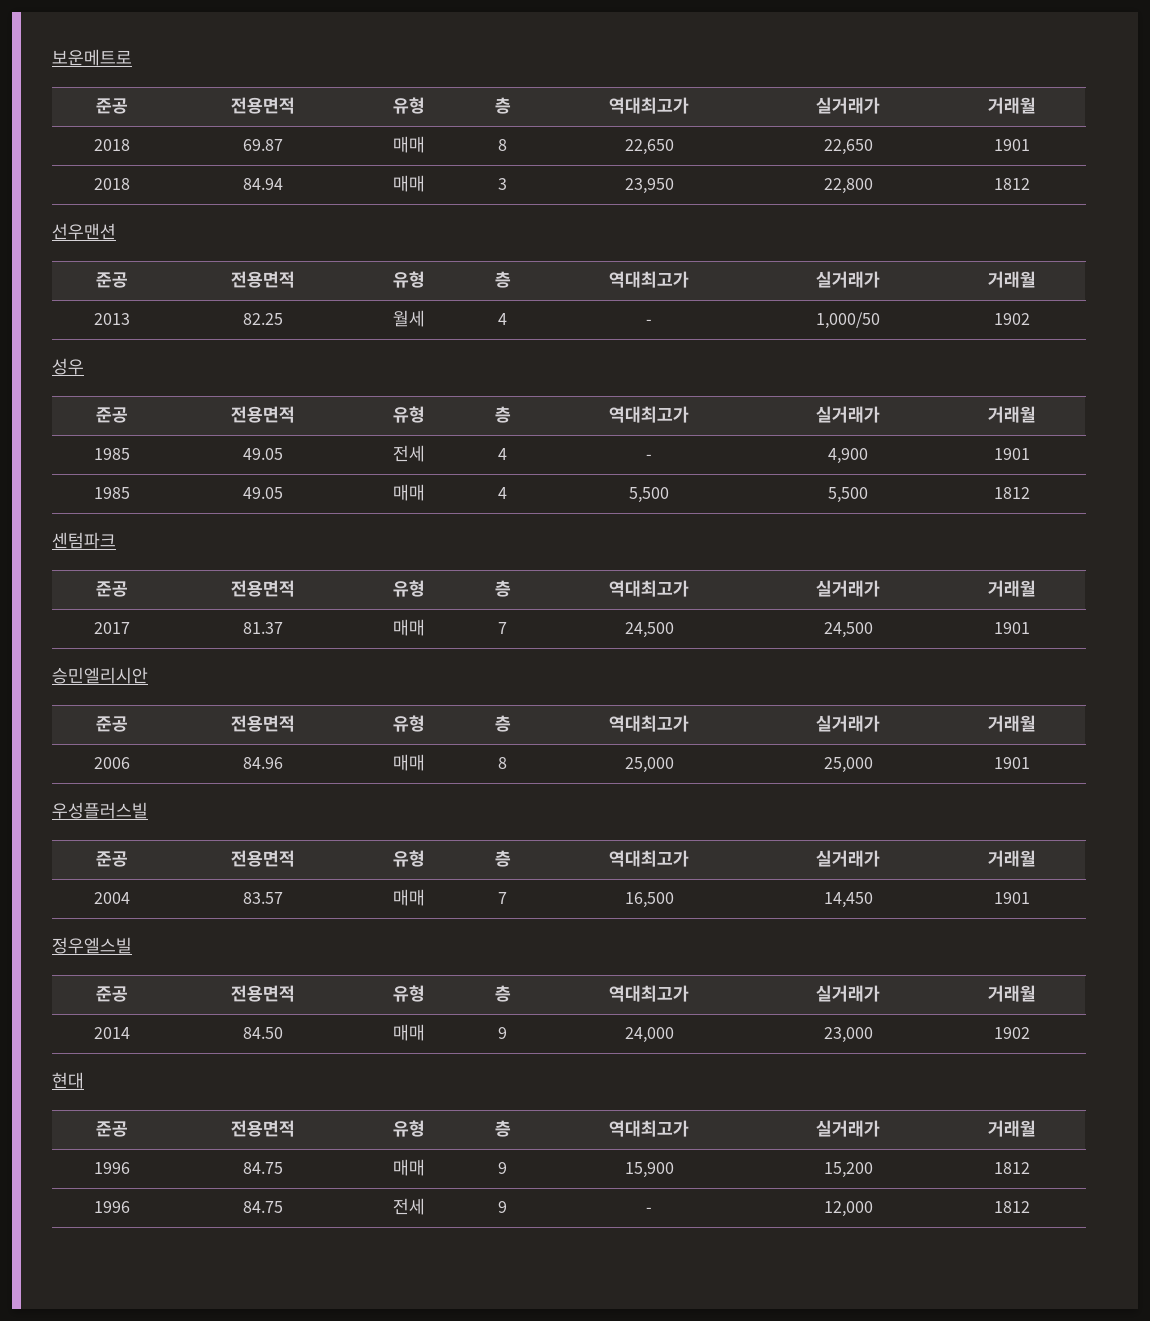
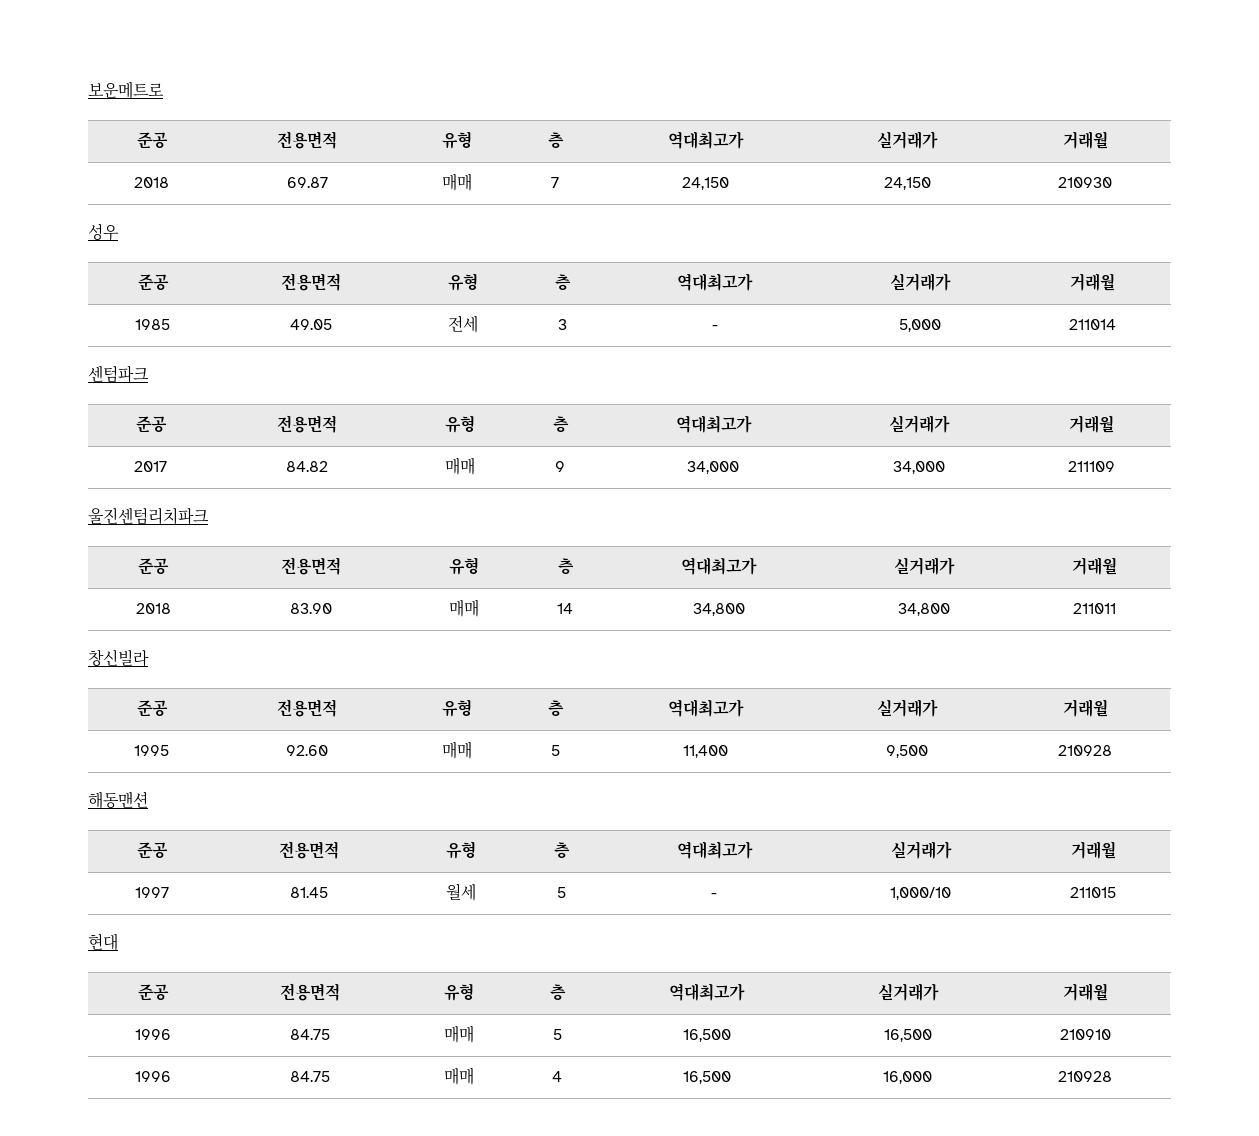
- 2018 | 69.87 | 매매 | 8 | 22,650 | 22,650 | 1901
- 2018 | 84.94 | 매매 | 3 | 23,950 | 22,800 | 1812
- 선우맨션
- 준공 | 전용면적 | 유형 | 층 | 역대최고가 | 실거래가 | 거래월
- 2013 | 82.25 | 월세 | 4 | - | 1,000/50 | 1902
+ 2018 | 69.87 | 매매 | 7 | 24,150 | 24,150 | 210930
- 1985 | 49.05 | 전세 | 4 | - | 4,900 | 1901
- 1985 | 49.05 | 매매 | 4 | 5,500 | 5,500 | 1812
+ 1985 | 49.05 | 전세 | 3 | - | 5,000 | 211014
- 2017 | 81.37 | 매매 | 7 | 24,500 | 24,500 | 1901
- 승민엘리시안
+ 2017 | 84.82 | 매매 | 9 | 34,000 | 34,000 | 211109
+ 울진센텀리치파크
  준공 | 전용면적 | 유형 | 층 | 역대최고가 | 실거래가 | 거래월
- 2006 | 84.96 | 매매 | 8 | 25,000 | 25,000 | 1901
- 우성플러스빌
+ 2018 | 83.90 | 매매 | 14 | 34,800 | 34,800 | 211011
+ 창신빌라
  준공 | 전용면적 | 유형 | 층 | 역대최고가 | 실거래가 | 거래월
- 2004 | 83.57 | 매매 | 7 | 16,500 | 14,450 | 1901
- 정우엘스빌
+ 1995 | 92.60 | 매매 | 5 | 11,400 | 9,500 | 210928
+ 해동맨션
  준공 | 전용면적 | 유형 | 층 | 역대최고가 | 실거래가 | 거래월
- 2014 | 84.50 | 매매 | 9 | 24,000 | 23,000 | 1902
+ 1997 | 81.45 | 월세 | 5 | - | 1,000/10 | 211015
- 1996 | 84.75 | 매매 | 9 | 15,900 | 15,200 | 1812
- 1996 | 84.75 | 전세 | 9 | - | 12,000 | 1812
+ 1996 | 84.75 | 매매 | 5 | 16,500 | 16,500 | 210910
+ 1996 | 84.75 | 매매 | 4 | 16,500 | 16,000 | 210928

